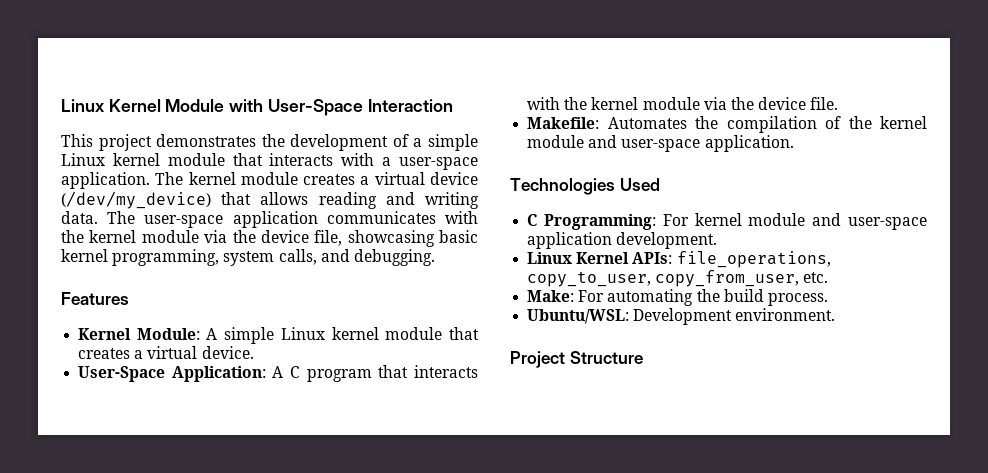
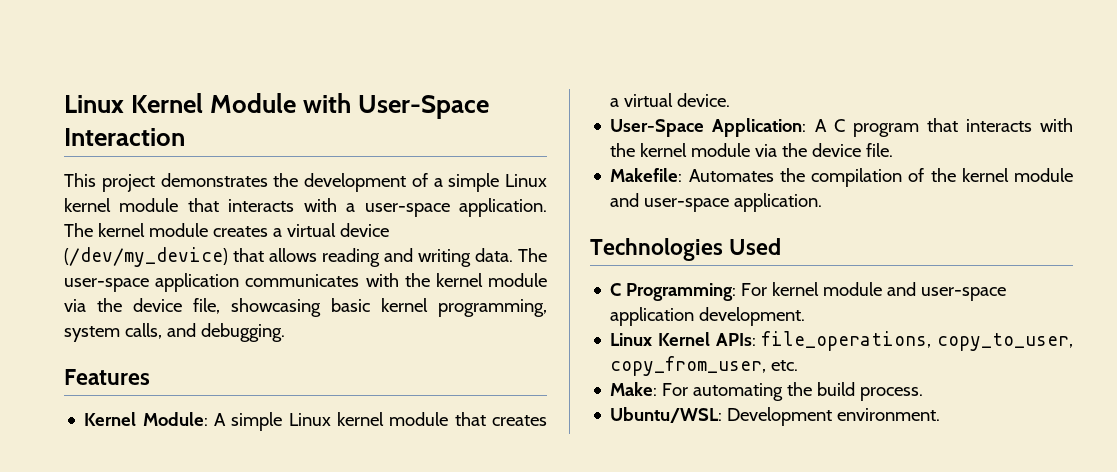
- Project Structure

